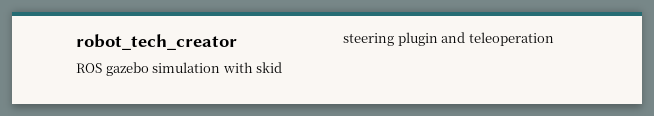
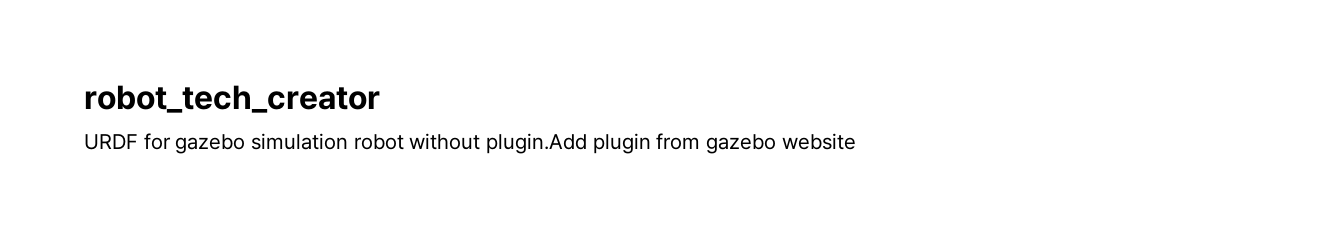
- ROS gazebo simulation with skid steering plugin and teleoperation
+ URDF for gazebo simulation robot without plugin.Add plugin from gazebo website

